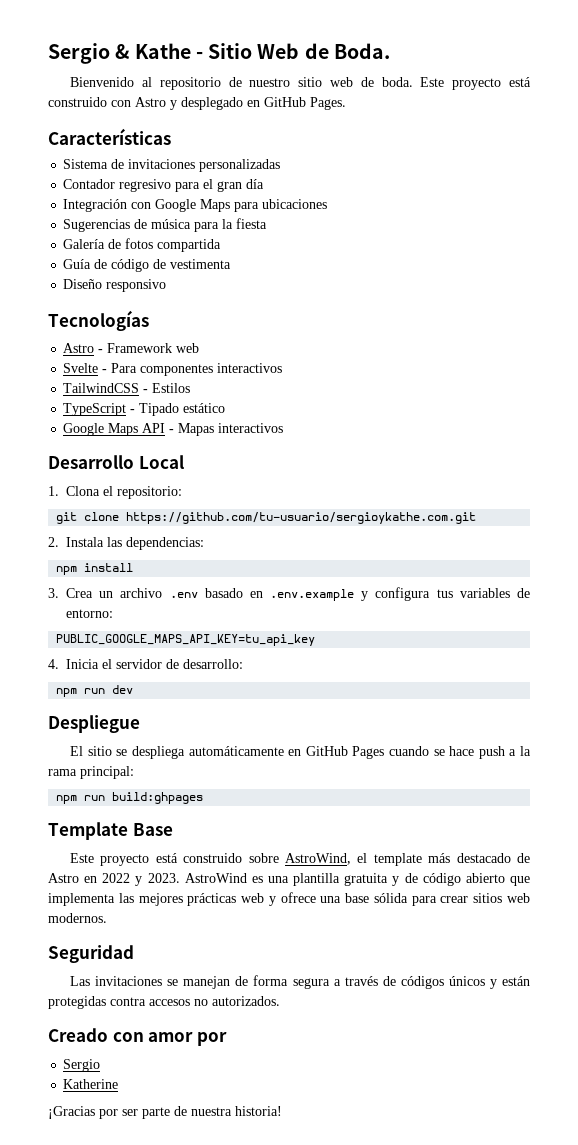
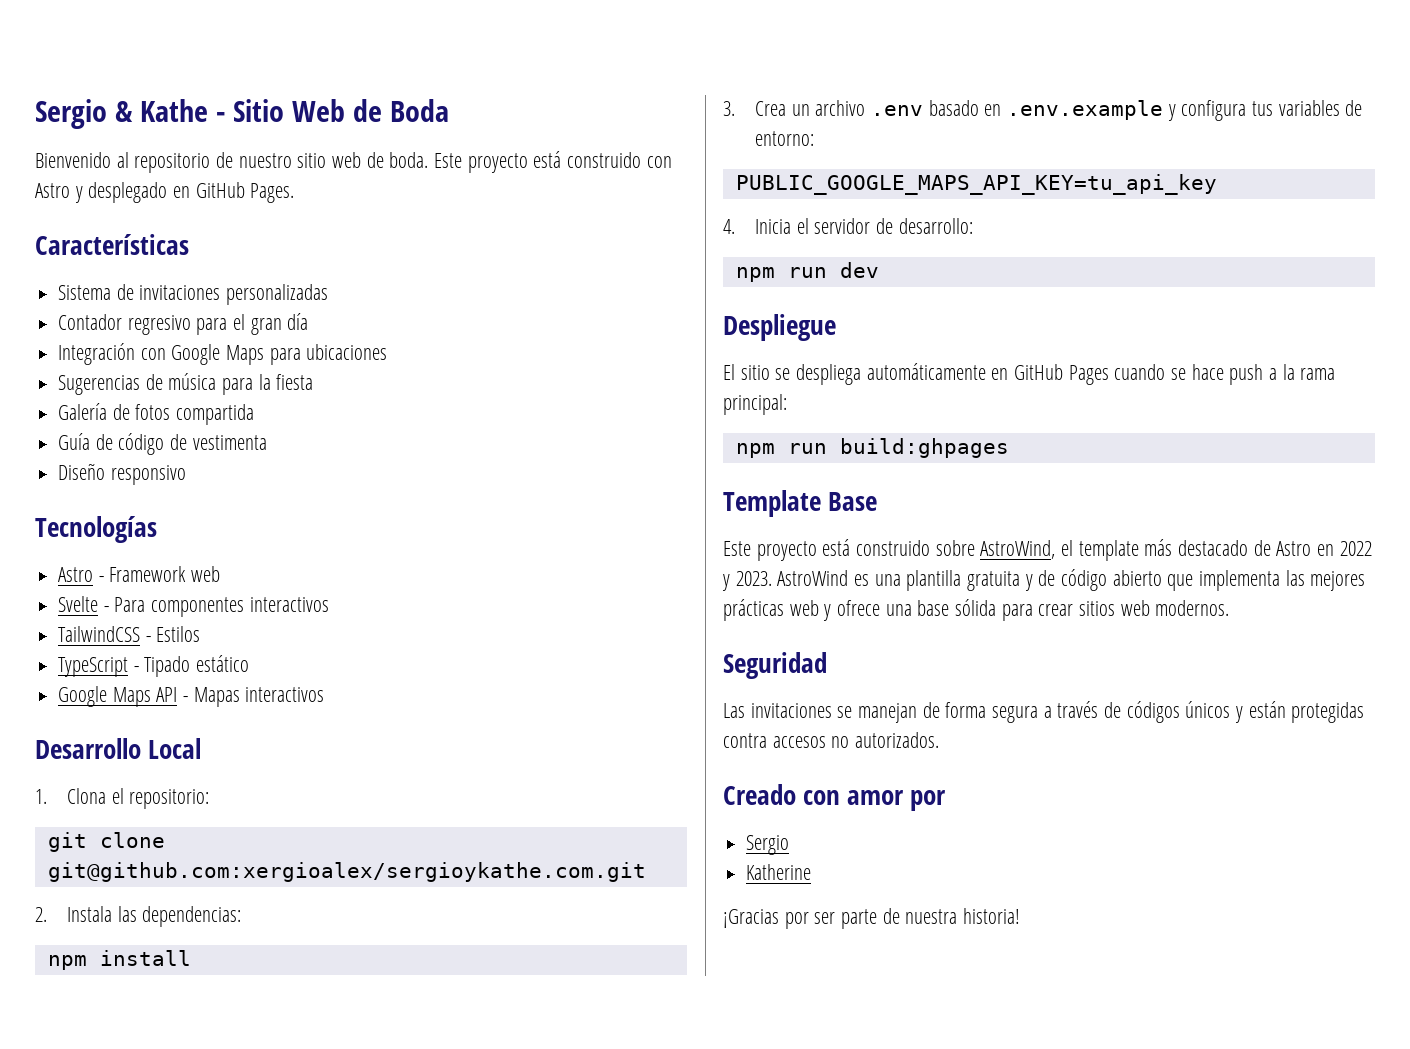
- Sergio & Kathe - Sitio Web de Boda.
+ Sergio & Kathe - Sitio Web de Boda
- git clone https://github.com/tu-usuario/sergioykathe.com.git
+ git clone git@github.com:xergioalex/sergioykathe.com.git

